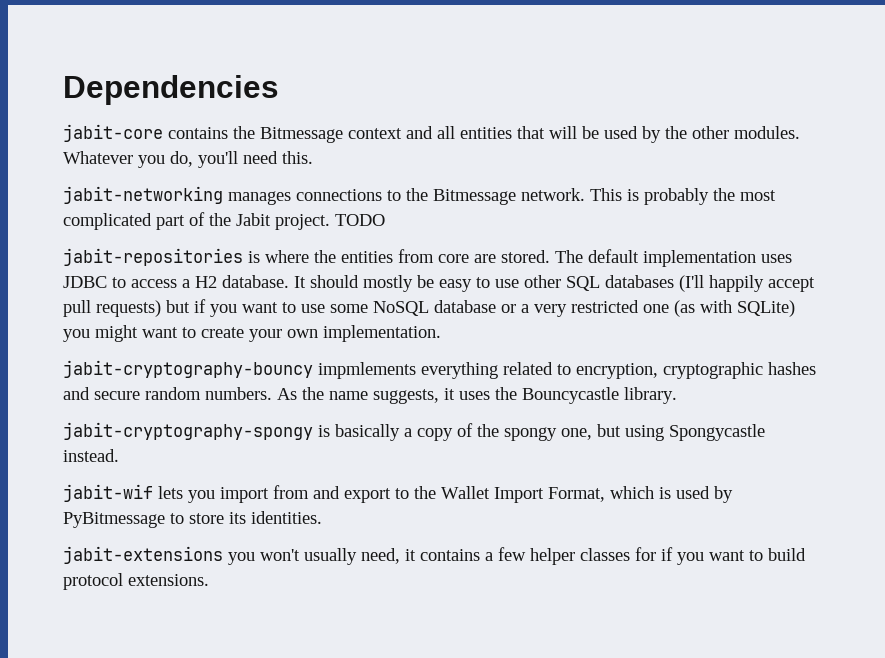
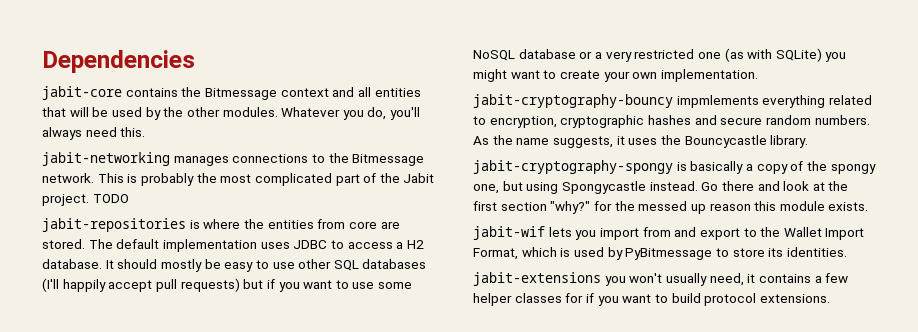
- Whatever you do, you'll need this.
+ Whatever you do, you'll always need this.
+ Go there and look at the first section "why?" for the messed up reason this module exists.

